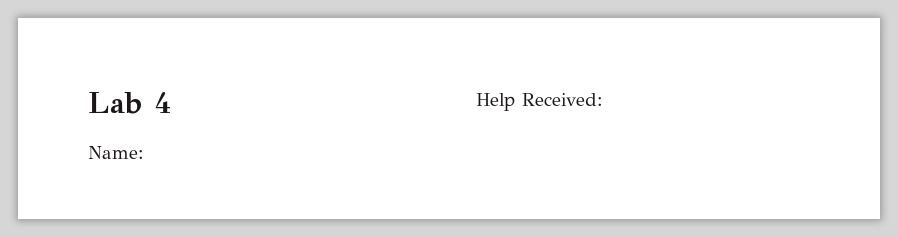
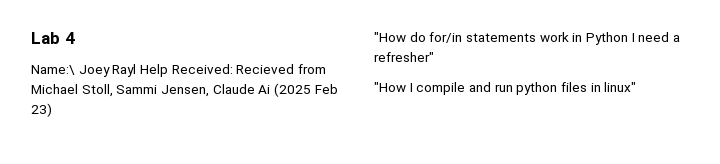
- Name:
- Help Received:
+ Name:\ Joey Rayl Help Received: Recieved from Michael Stoll, Sammi Jensen, Claude Ai (2025 Feb 23)
+ "How do for/in statements work in Python I need a refresher"
+ "How I compile and run python files in linux"

